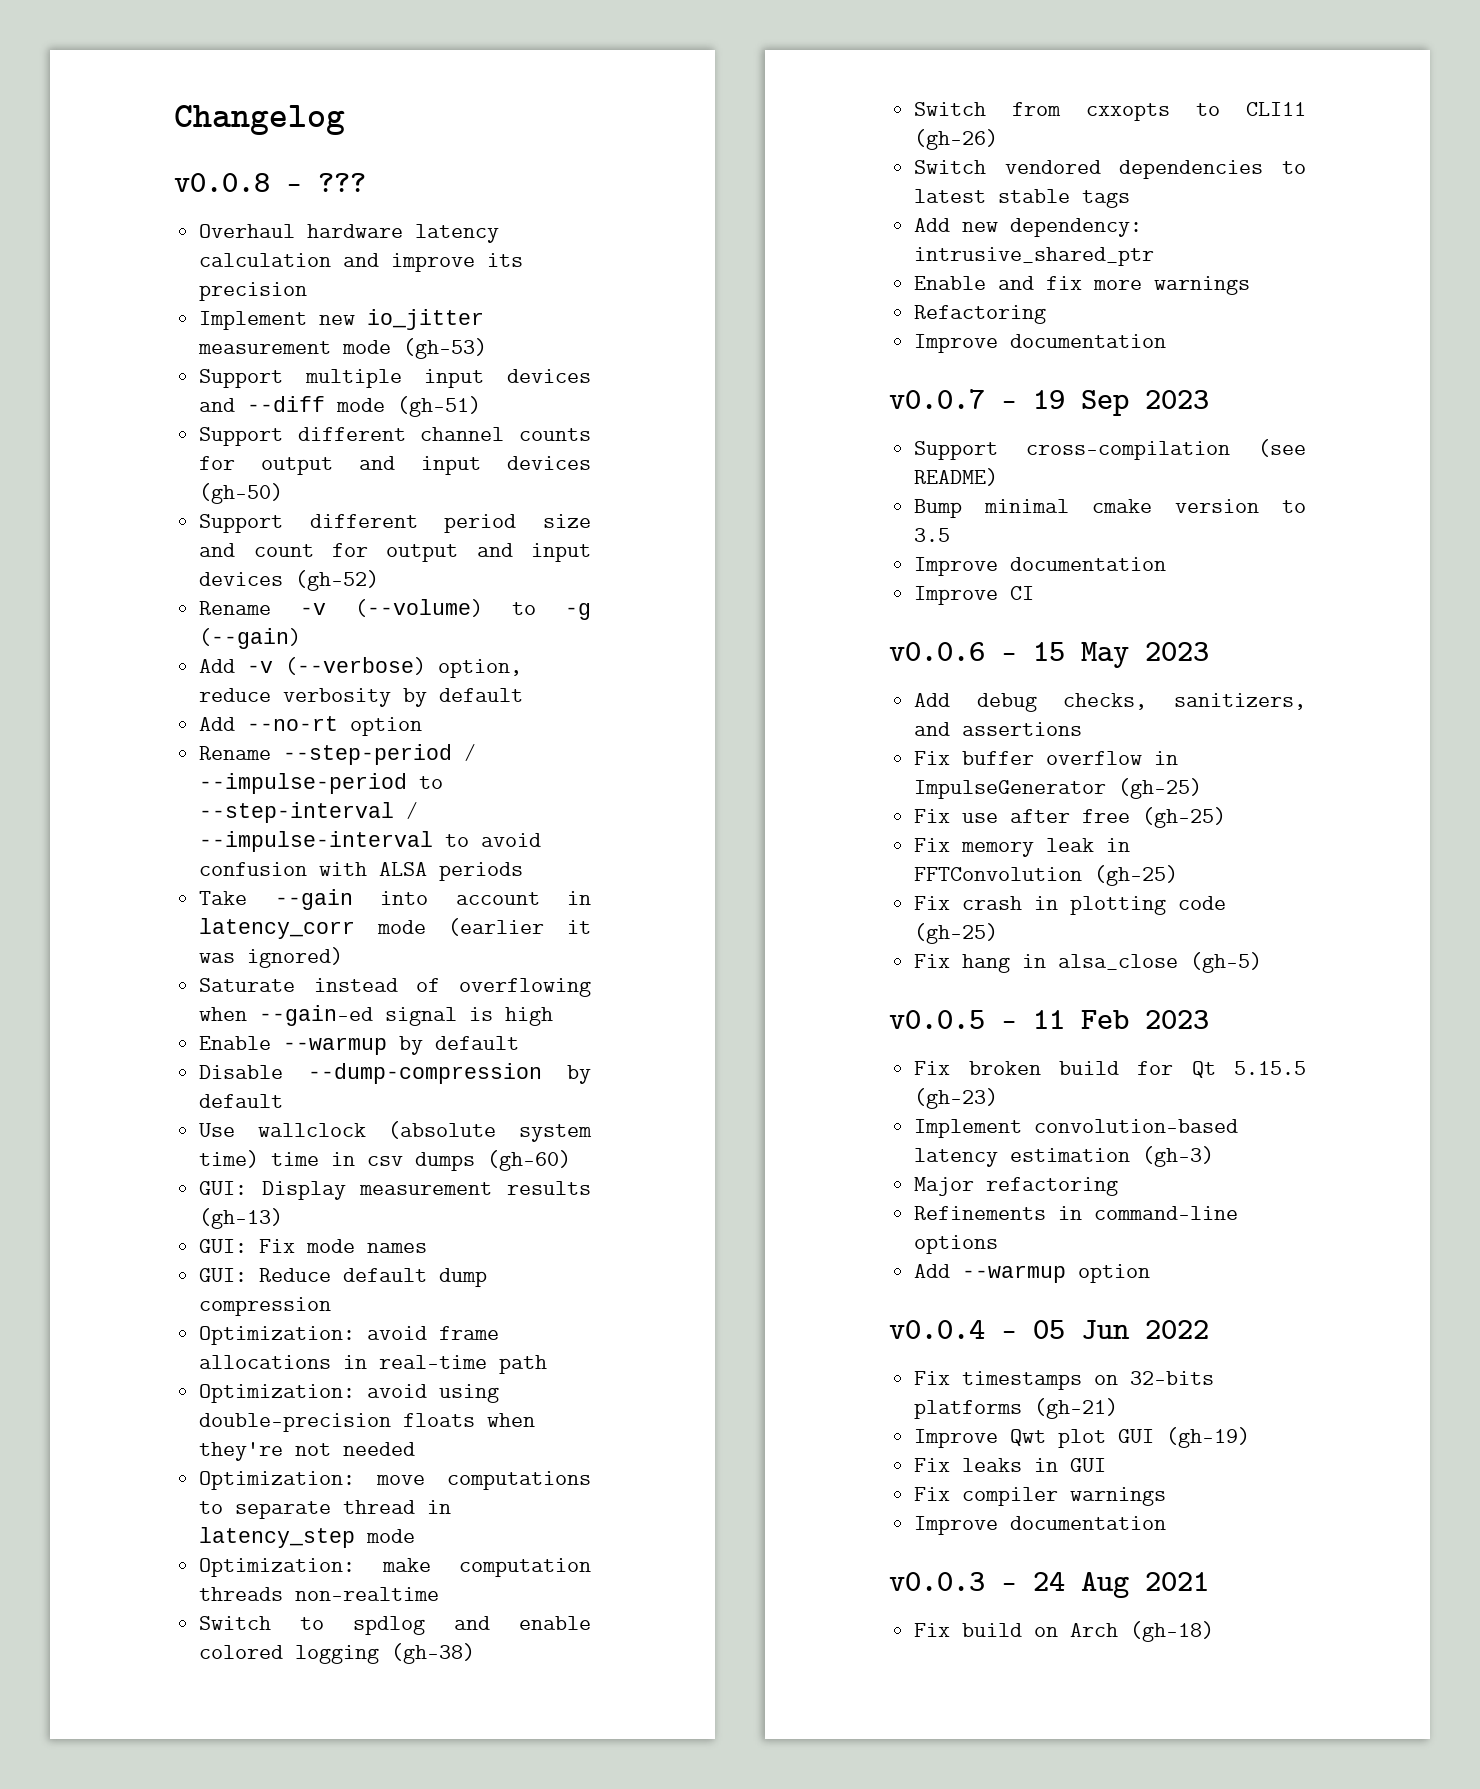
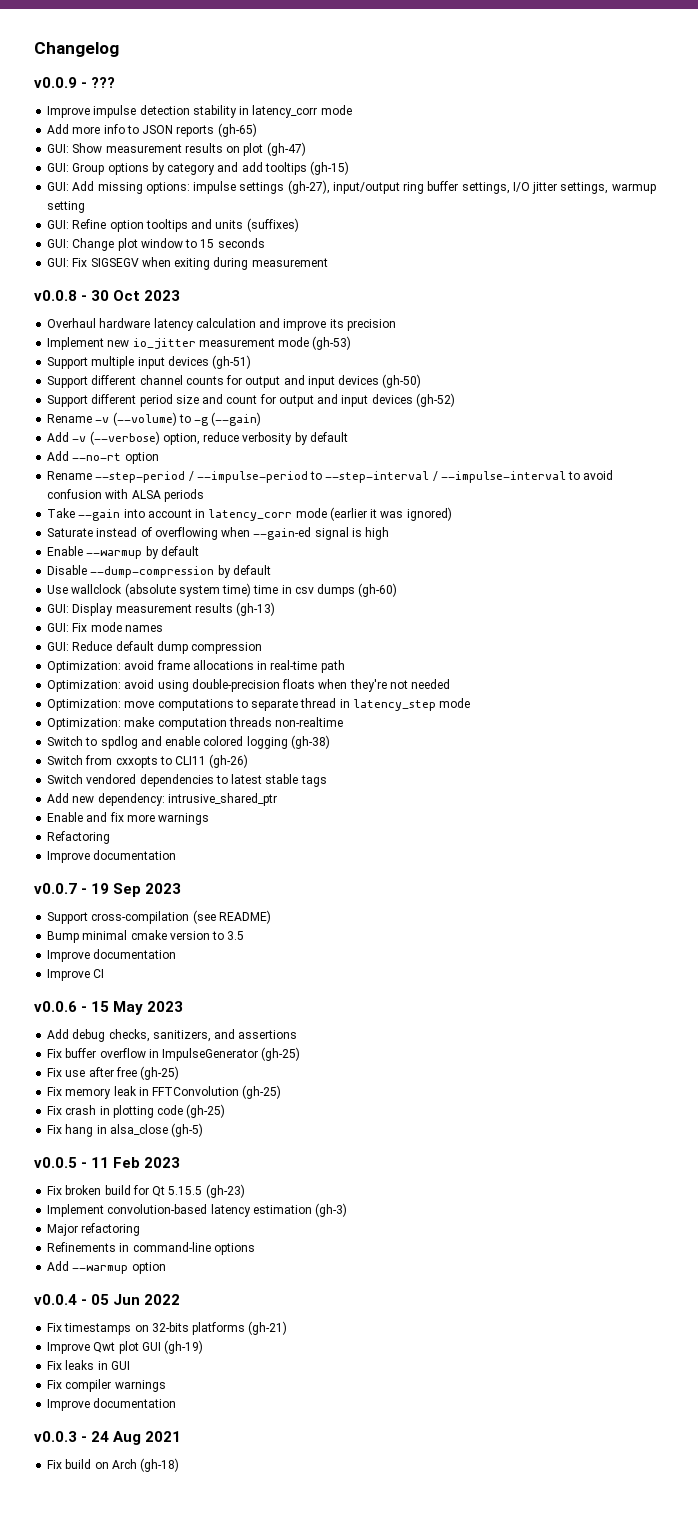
+ v0.0.9 - ???
+ Improve impulse detection stability in latency_corr mode
+ Add more info to JSON reports (gh-65)
+ GUI: Show measurement results on plot (gh-47)
+ GUI: Group options by category and add tooltips (gh-15)
+ GUI: Add missing options: impulse settings (gh-27), input/output ring buffer settings, I/O jitter settings, warmup setting
+ GUI: Refine option tooltips and units (suffixes)
+ GUI: Change plot window to 15 seconds
+ GUI: Fix SIGSEGV when exiting during measurement
- v0.0.8 - ???
+ v0.0.8 - 30 Oct 2023
- Support multiple input devices and --diff mode (gh-51)
+ Support multiple input devices (gh-51)

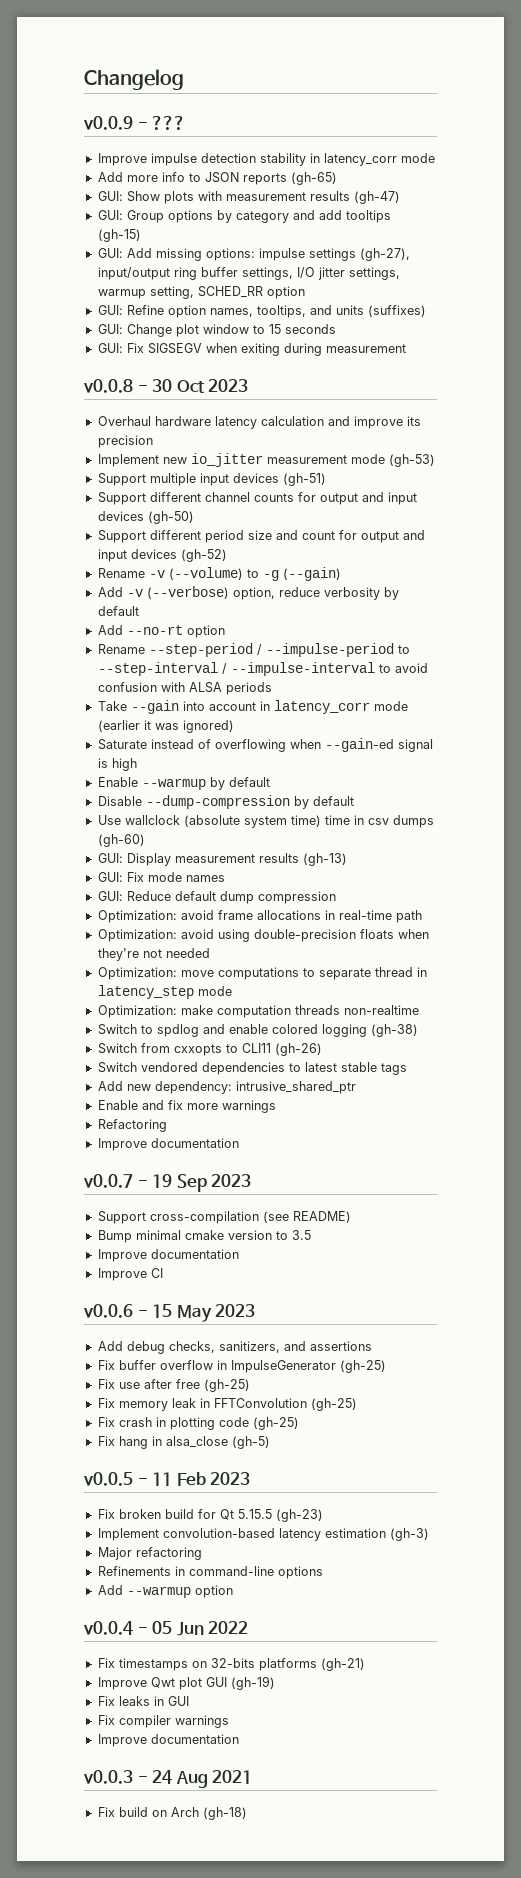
- GUI: Show measurement results on plot (gh-47)
+ GUI: Show plots with measurement results (gh-47)
- GUI: Add missing options: impulse settings (gh-27), input/output ring buffer settings, I/O jitter settings, warmup setting
+ GUI: Add missing options: impulse settings (gh-27), input/output ring buffer settings, I/O jitter settings, warmup setting, SCHED_RR option
- GUI: Refine option tooltips and units (suffixes)
+ GUI: Refine option names, tooltips, and units (suffixes)

